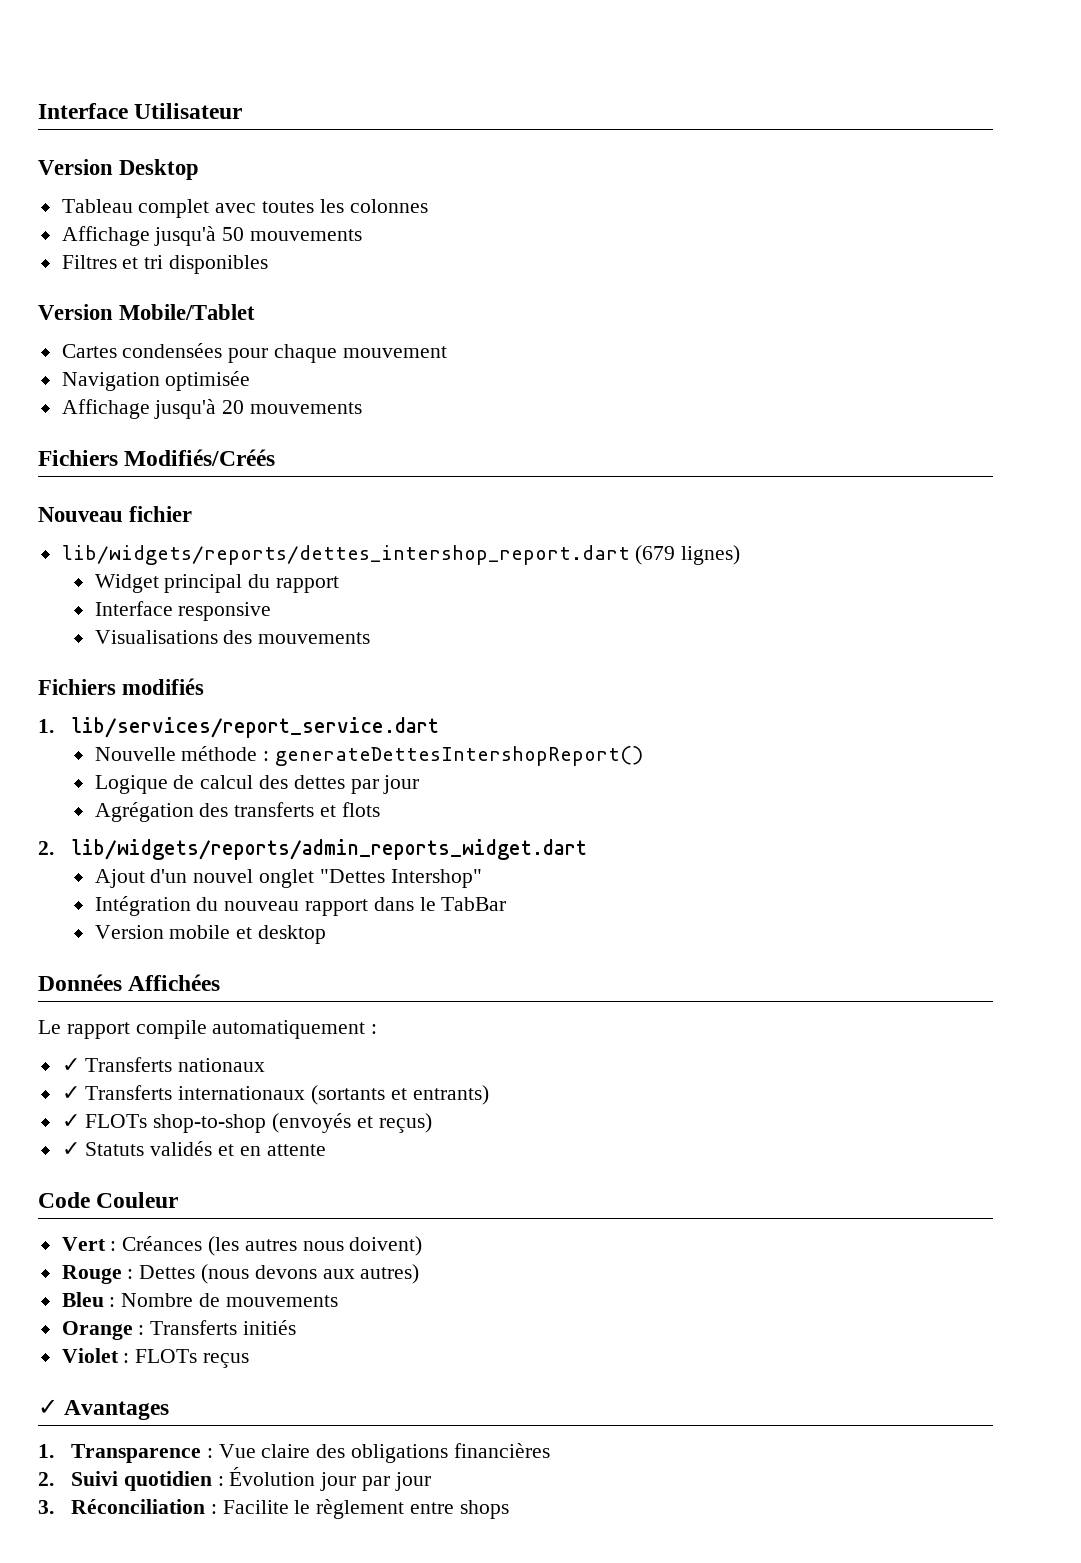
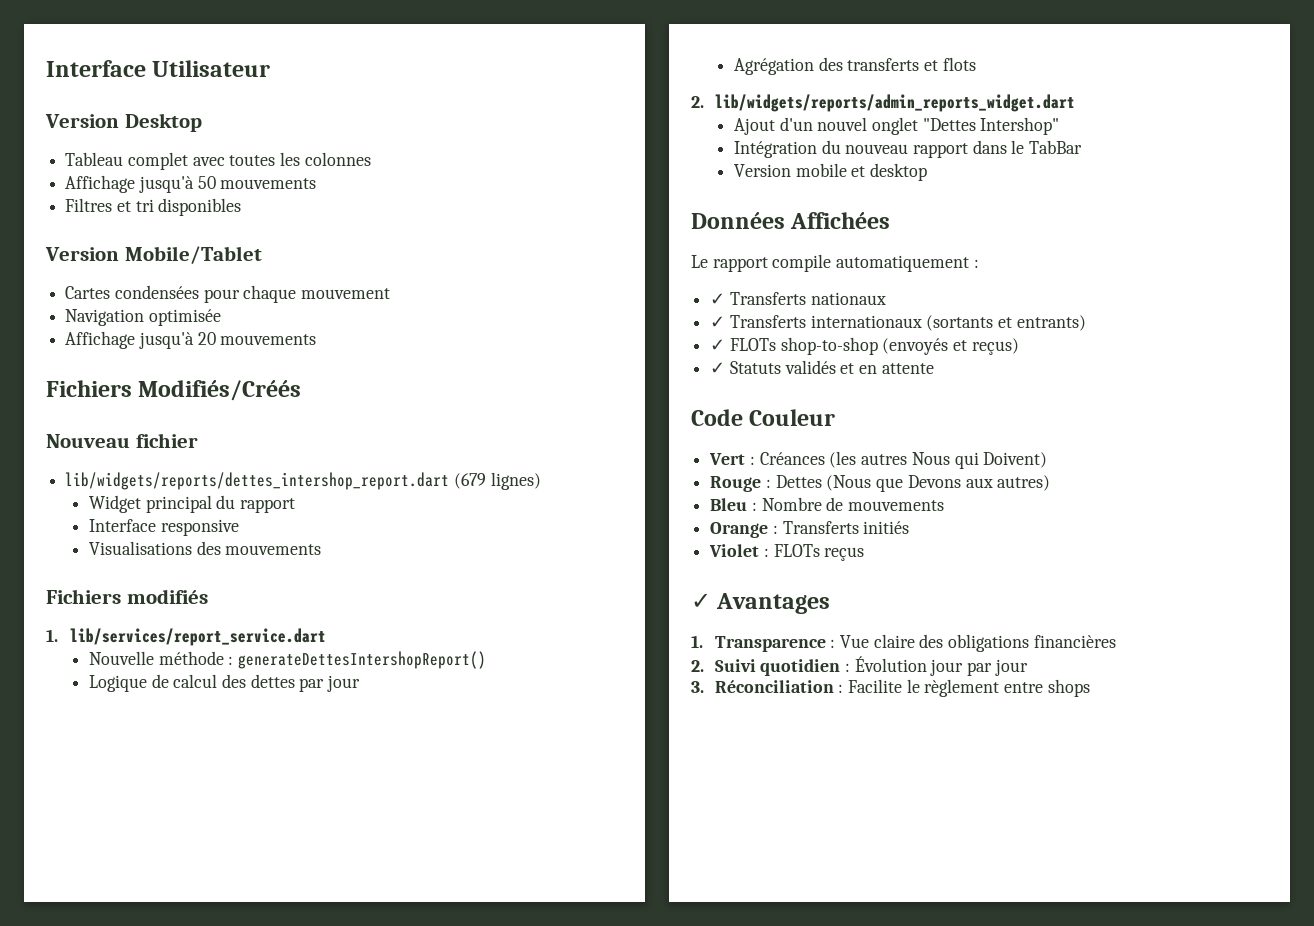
- Vert : Créances (les autres nous doivent)
+ Vert : Créances (les autres Nous qui Doivent)
- Rouge : Dettes (nous devons aux autres)
+ Rouge : Dettes (Nous que Devons aux autres)

